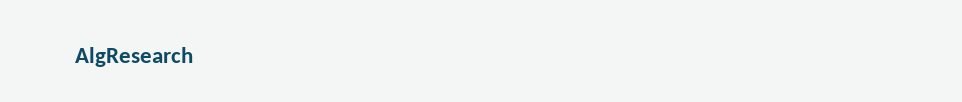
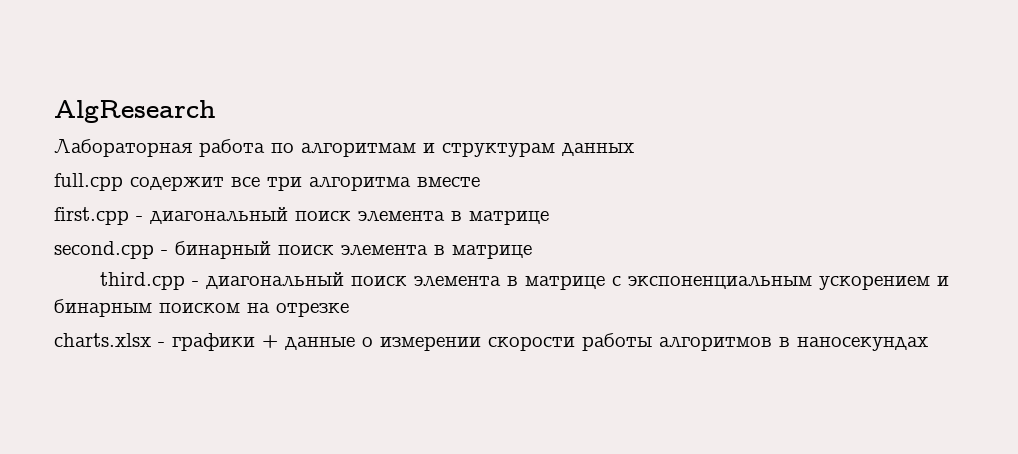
+ Лабораторная работа по алгоритмам и структурам данных
+ full.cpp содержит все три алгоритма вместе
+ first.cpp - диагональный поиск элемента в матрице
+ second.cpp - бинарный поиск элемента в матрице
+ third.cpp - диагональный поиск элемента в матрице с экспоненциальным ускорением и бинарным поиском на отрезке
+ charts.xlsx - графики + данные о измерении скорости работы алгоритмов в наносекундах

